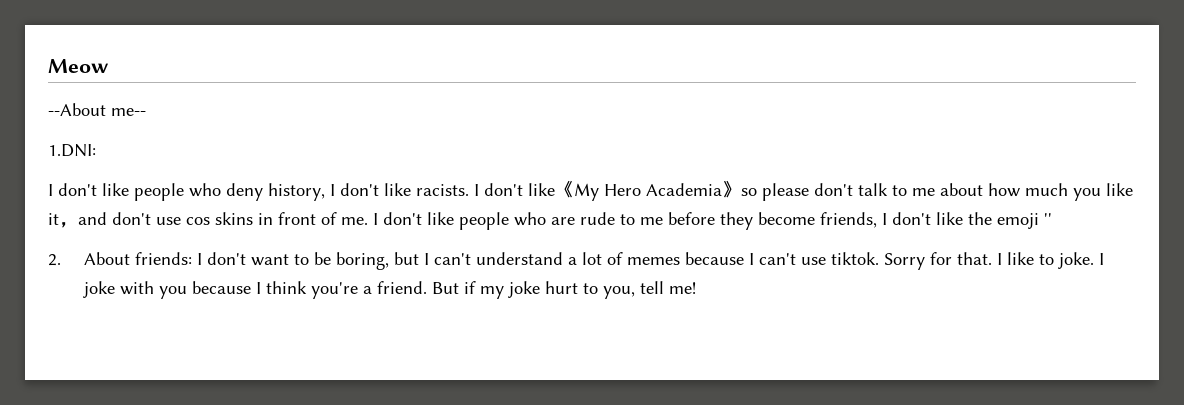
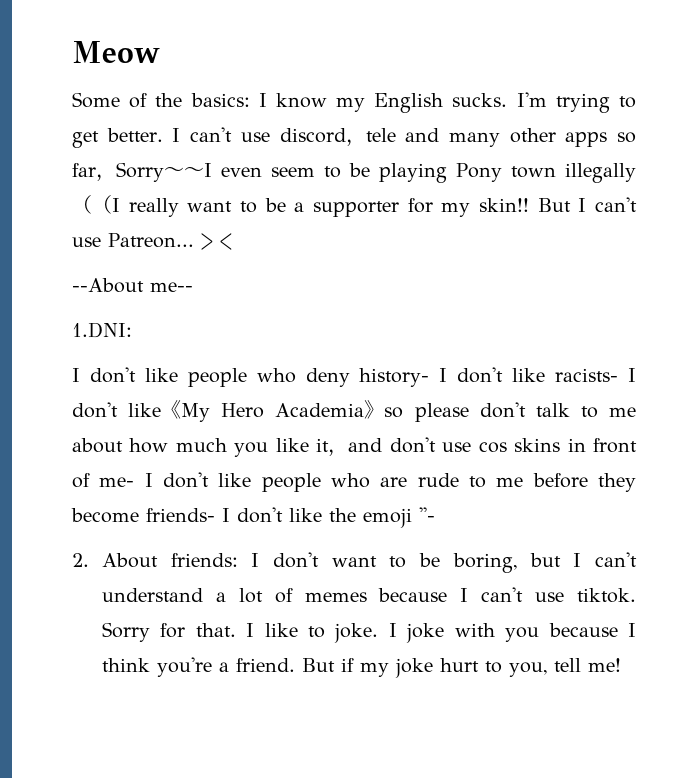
+ Some of the basics: I know my English sucks. I'm trying to get better. I can't use discord，tele and many other apps so far，Sorry～～I even seem to be playing Pony town illegally（（I really want to be a supporter for my skin!! But I can't use Patreon... > <
- I don't like people who deny history, I don't like racists. I don't like《My Hero Academia》so please don't talk to me about how much you like it，and don't use cos skins in front of me. I don't like people who are rude to me before they become friends, I don't like the emoji ''
+ I don't like people who deny history- I don't like racists- I don't like《My Hero Academia》so please don't talk to me about how much you like it，and don't use cos skins in front of me- I don't like people who are rude to me before they become friends- I don't like the emoji ''-

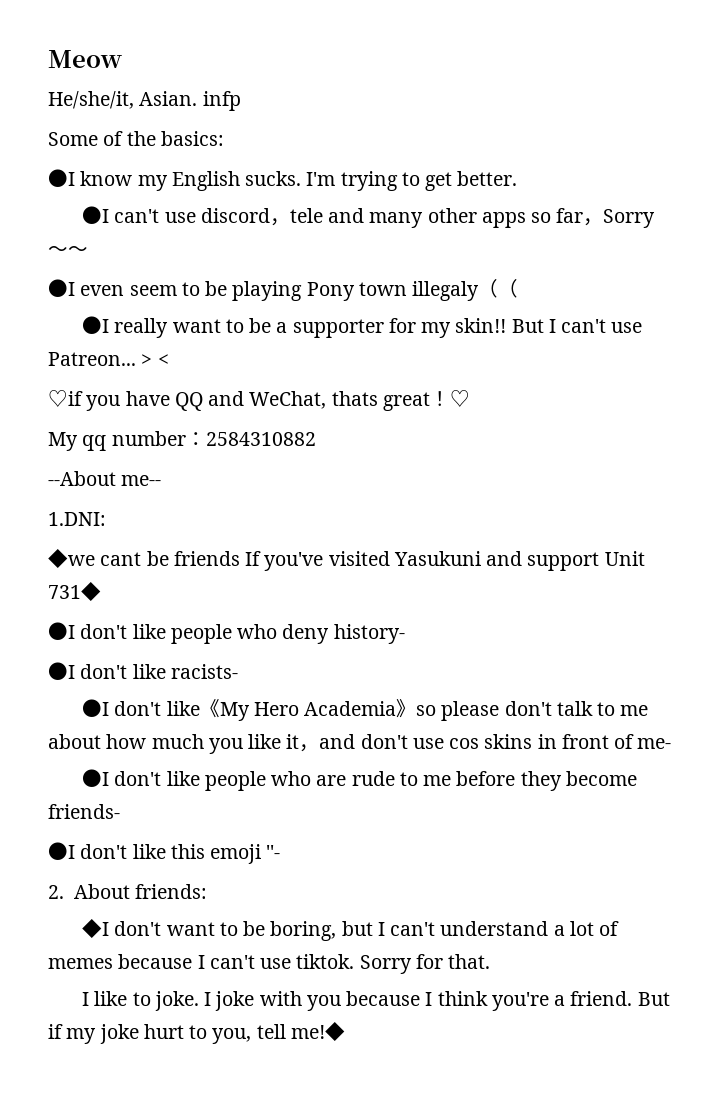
+ He/she/it, Asian. infp
- Some of the basics: I know my English sucks.
+ Some of the basics:
+ ●I know my English sucks.
- I'm trying to get better. I can't use discord，tele and many other apps so far，Sorry～～I even seem to be playing Pony town illegally（（I really want to be a supporter for my skin!!
+ I'm trying to get better.
+ ●I can't use discord，tele and many other apps so far，Sorry～～
+ ●I even seem to be playing Pony town illegaly（（
+ ●I really want to be a supporter for my skin!!
+ ♡if you have QQ and WeChat, thats great！♡
+ My qq number：2584310882
  --About me--
  1.DNI:
- I don't like people who deny history- I don't like racists- I don't like《My Hero Academia》so please don't talk to me about how much you like it，and don't use cos skins in front of me- I don't like people who are rude to me before they become friends- I don't like the emoji ''-
+ ◆we cant be friends If you've visited Yasukuni and support Unit 731◆
+ ●I don't like people who deny history-
+ ●I don't like racists-
+ ●I don't like《My Hero Academia》so please don't talk to me about how much you like it，and don't use cos skins in front of me-
+ ●I don't like people who are rude to me before they become friends-
+ ●I don't like this emoji ''-
- 2. About friends: I don't want to be boring, but I can't understand a lot of memes because I can't use tiktok.
+ 2. About friends:
+ ◆I don't want to be boring, but I can't understand a lot of memes because I can't use tiktok.
- Sorry for that. I like to joke.
+ Sorry for that.
+ I like to joke.
- But if my joke hurt to you, tell me!
+ But if my joke hurt to you, tell me!◆

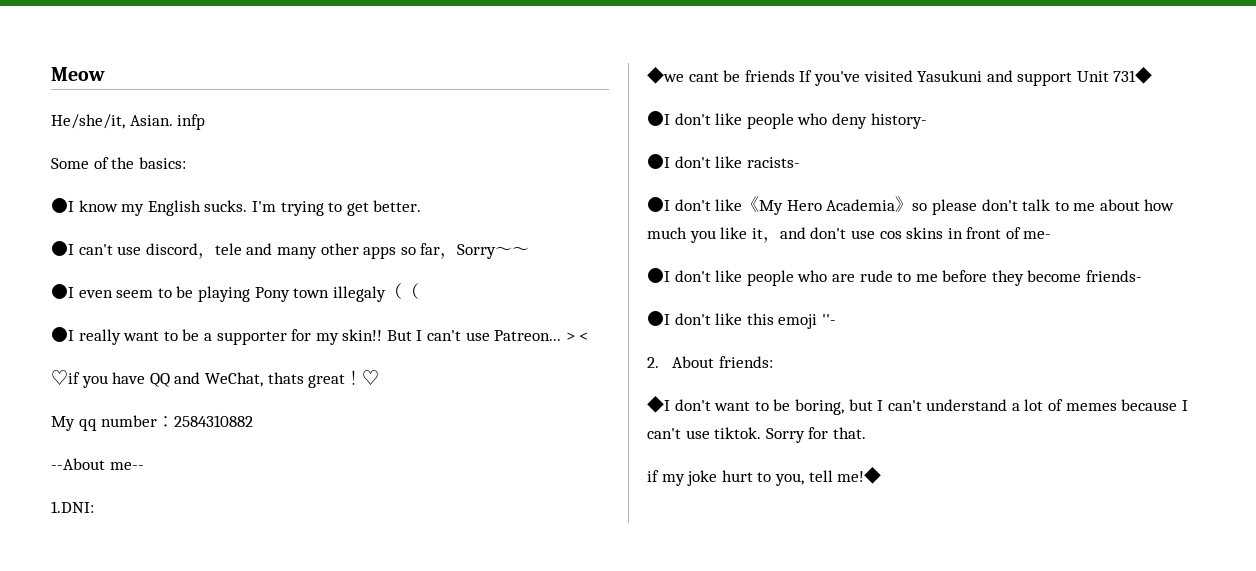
- I like to joke. I joke with you because I think you're a friend. But if my joke hurt to you, tell me!◆
+ if my joke hurt to you, tell me!◆

